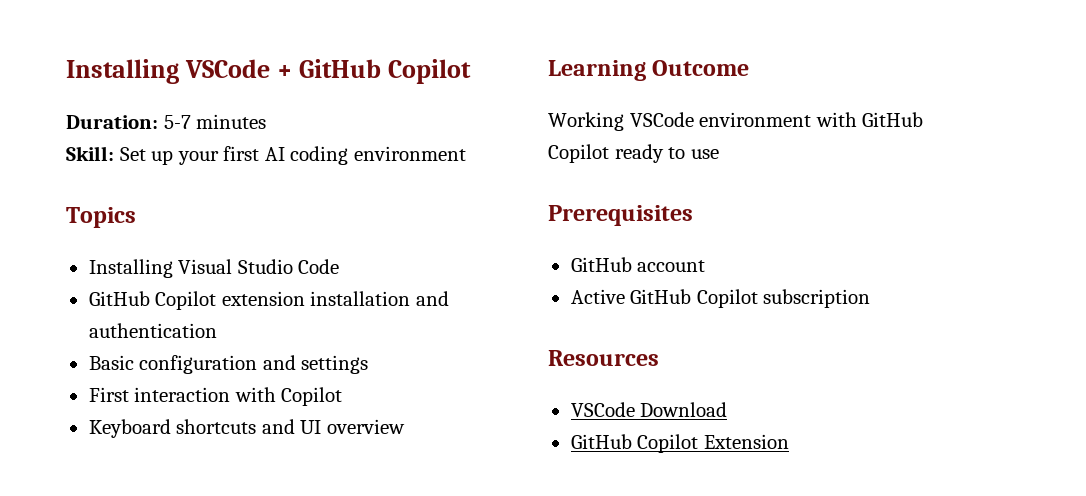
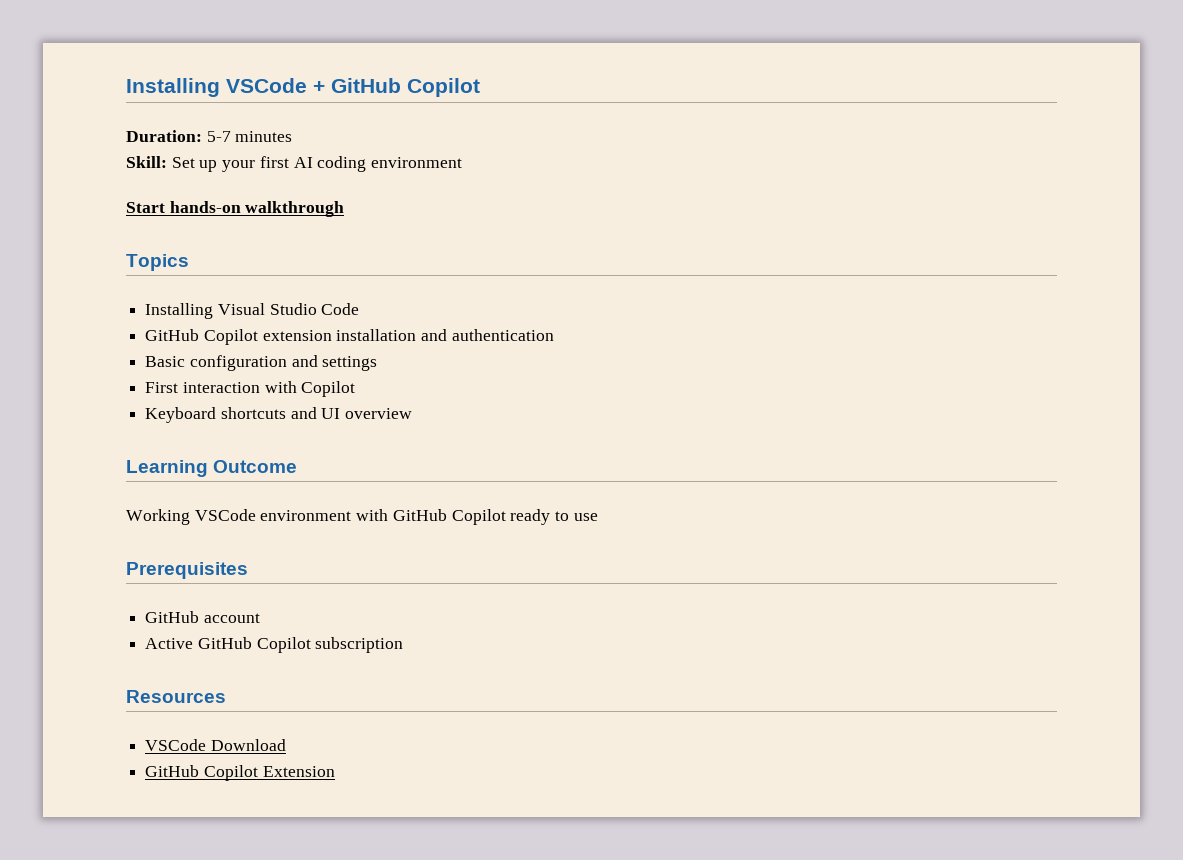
+ Start hands-on walkthrough

